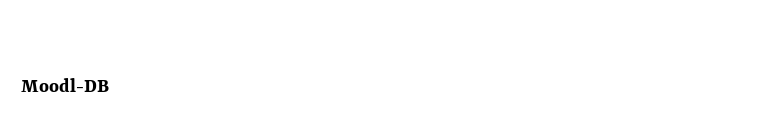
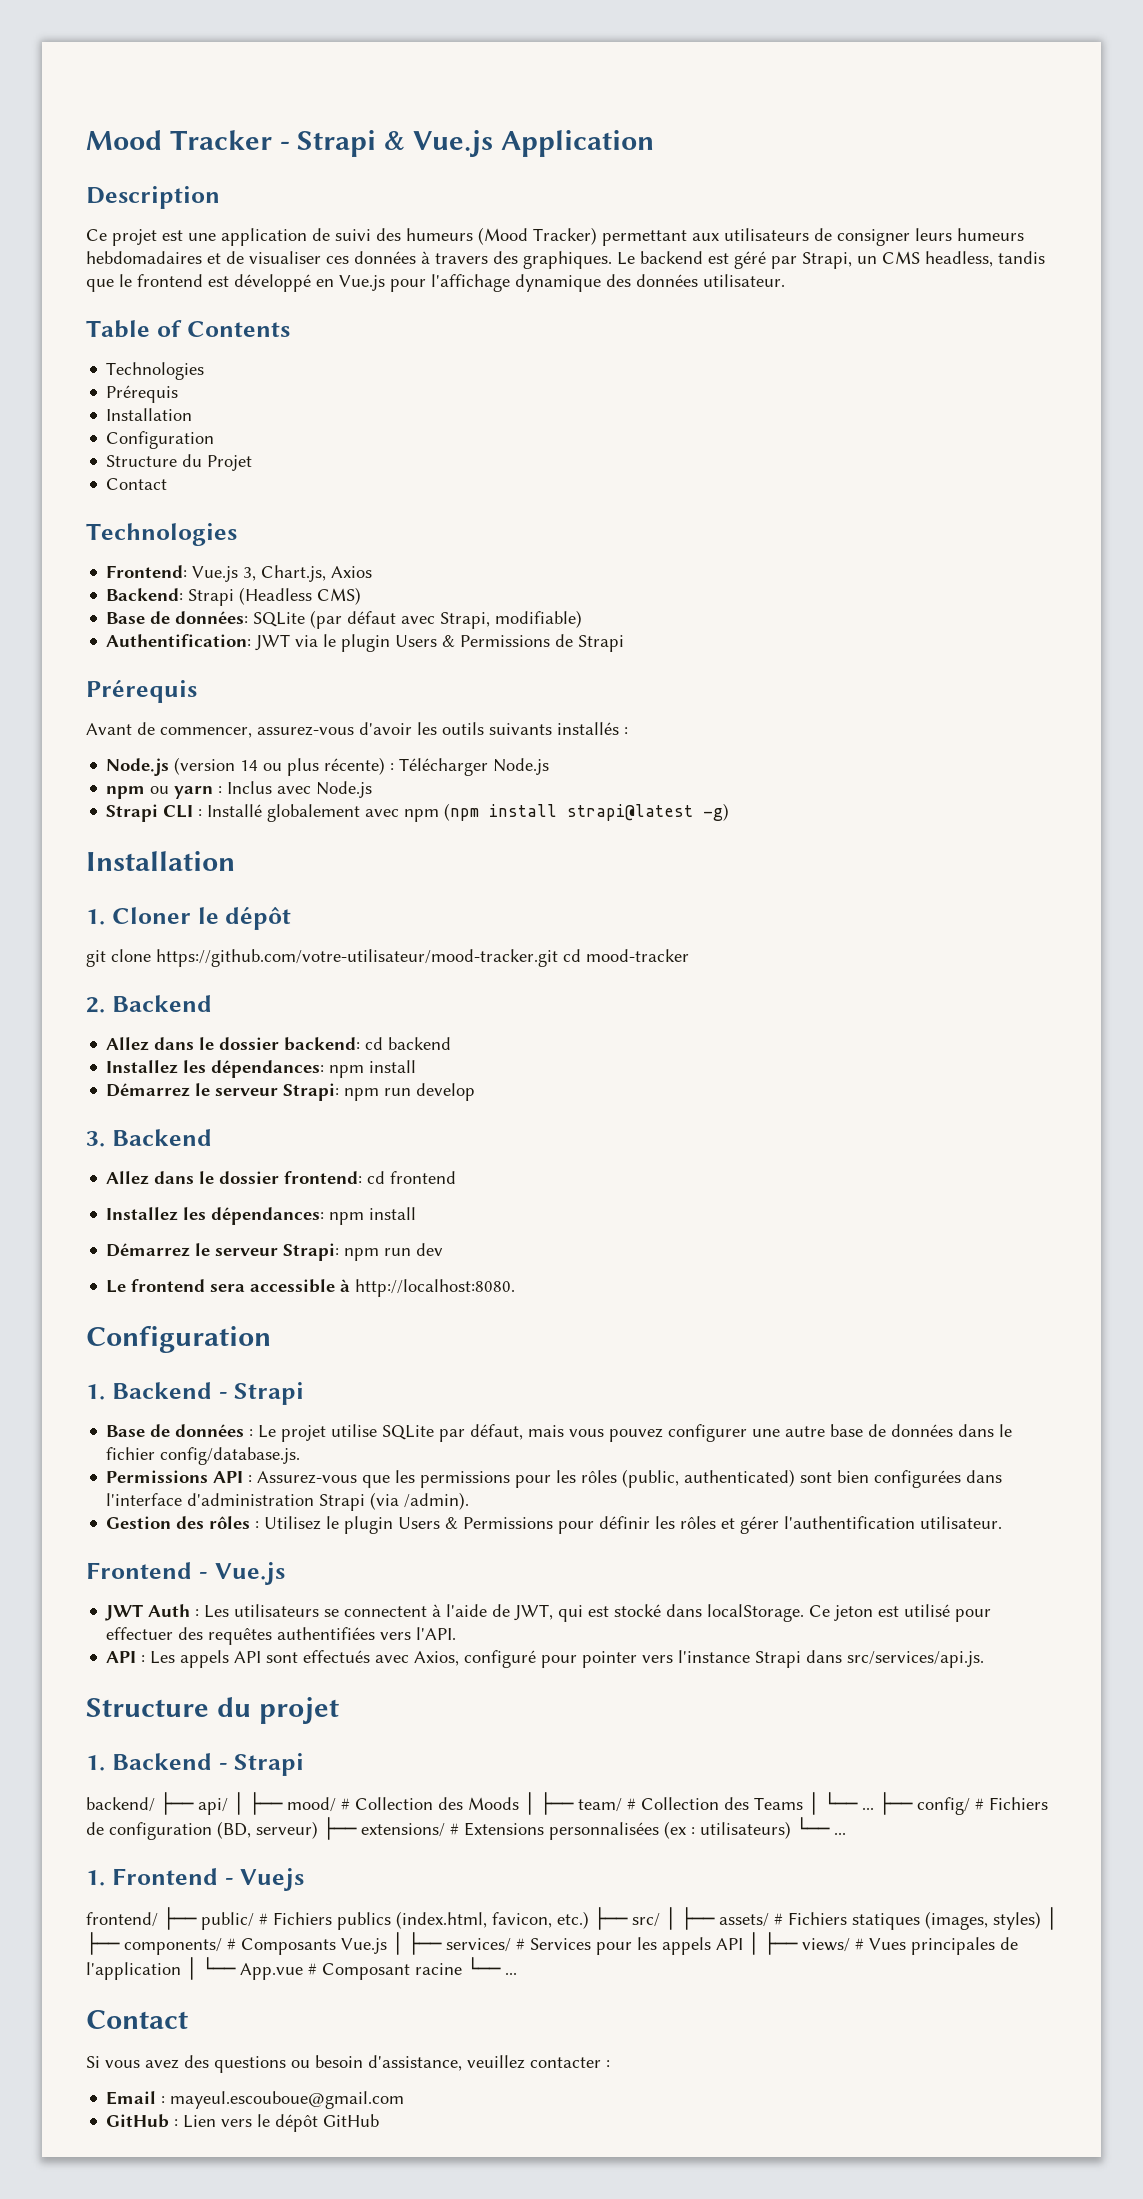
- Moodl-DB
+ Mood Tracker - Strapi & Vue.js Application
+ Description
+ Ce projet est une application de suivi des humeurs (Mood Tracker) permettant aux utilisateurs de consigner leurs humeurs hebdomadaires et de visualiser ces données à travers des graphiques. Le backend est géré par Strapi, un CMS headless, tandis que le frontend est développé en Vue.js pour l'affichage dynamique des données utilisateur.
+ Table of Contents
+ Technologies
+ Prérequis
+ Installation
+ Configuration
+ Structure du Projet
+ Contact
+ Technologies
+ Frontend: Vue.js 3, Chart.js, Axios
+ Backend: Strapi (Headless CMS)
+ Base de données: SQLite (par défaut avec Strapi, modifiable)
+ Authentification: JWT via le plugin Users & Permissions de Strapi
+ Prérequis
+ Avant de commencer, assurez-vous d'avoir les outils suivants installés :
+ Node.js (version 14 ou plus récente) : Télécharger Node.js
+ npm ou yarn : Inclus avec Node.js
+ Strapi CLI : Installé globalement avec npm (npm install strapi@latest -g)
+ Installation
+ 1. Cloner le dépôt
+ git clone https://github.com/votre-utilisateur/mood-tracker.git cd mood-tracker
+ 2. Backend
+ Allez dans le dossier backend: cd backend
+ Installez les dépendances: npm install
+ Démarrez le serveur Strapi: npm run develop
+ 3. Backend
+ Allez dans le dossier frontend: cd frontend
+ Installez les dépendances: npm install
+ Démarrez le serveur Strapi: npm run dev
+ Le frontend sera accessible à http://localhost:8080.
+ Configuration
+ 1. Backend - Strapi
+ Base de données : Le projet utilise SQLite par défaut, mais vous pouvez configurer une autre base de données dans le fichier config/database.js.
+ Permissions API : Assurez-vous que les permissions pour les rôles (public, authenticated) sont bien configurées dans l'interface d'administration Strapi (via /admin).
+ Gestion des rôles : Utilisez le plugin Users & Permissions pour définir les rôles et gérer l'authentification utilisateur.
+ Frontend - Vue.js
+ JWT Auth : Les utilisateurs se connectent à l'aide de JWT, qui est stocké dans localStorage. Ce jeton est utilisé pour effectuer des requêtes authentifiées vers l'API.
+ API : Les appels API sont effectués avec Axios, configuré pour pointer vers l'instance Strapi dans src/services/api.js.
+ Structure du projet
+ 1. Backend - Strapi
+ backend/ ├── api/ │ ├── mood/ # Collection des Moods │ ├── team/ # Collection des Teams │ └── ... ├── config/ # Fichiers de configuration (BD, serveur) ├── extensions/ # Extensions personnalisées (ex : utilisateurs) └── ...
+ 1. Frontend - Vuejs
+ frontend/ ├── public/ # Fichiers publics (index.html, favicon, etc.) ├── src/ │ ├── assets/ # Fichiers statiques (images, styles) │ ├── components/ # Composants Vue.js │ ├── services/ # Services pour les appels API │ ├── views/ # Vues principales de l'application │ └── App.vue # Composant racine └── ...
+ Contact
+ Si vous avez des questions ou besoin d'assistance, veuillez contacter :
+ Email : mayeul.escouboue@gmail.com
+ GitHub : Lien vers le dépôt GitHub

